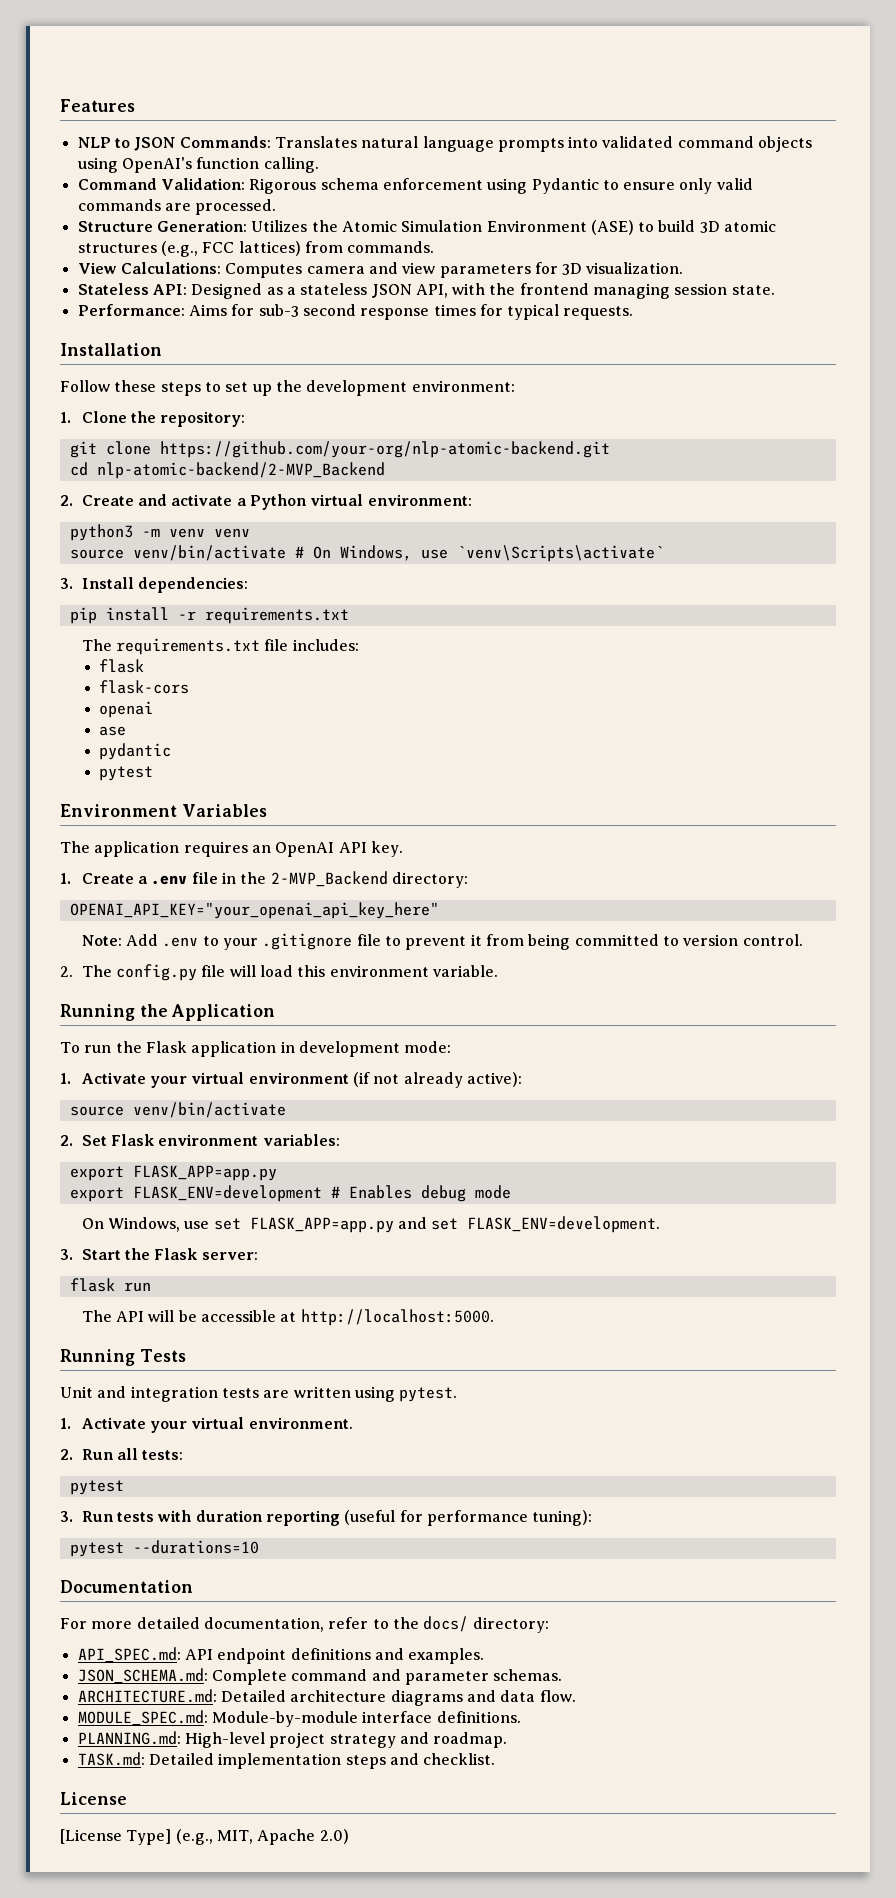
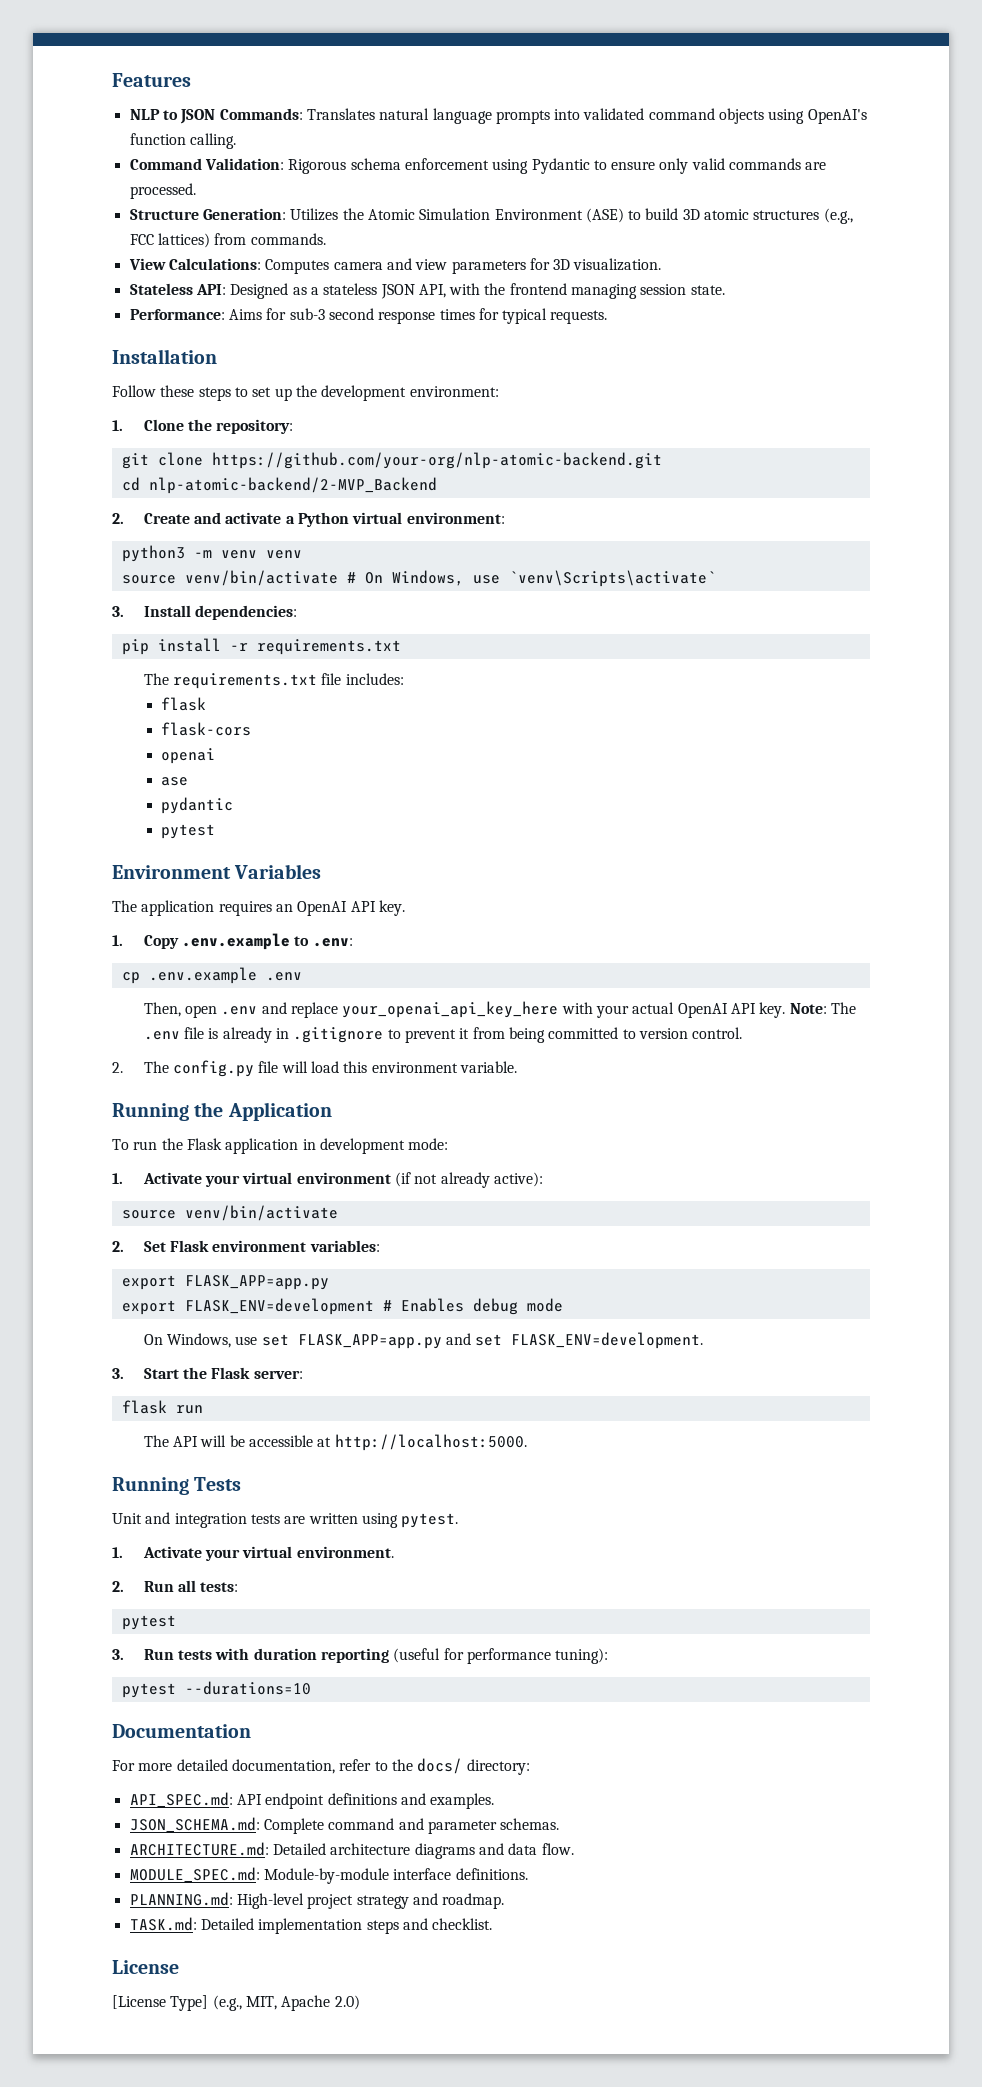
- 1. Create a .env file in the 2-MVP_Backend directory:
- OPENAI_API_KEY="your_openai_api_key_here"
- Note: Add .env to your .gitignore file to prevent it from being committed to version control.
+ 1. Copy .env.example to .env:
+ cp .env.example .env
+ Then, open .env and replace your_openai_api_key_here with your actual OpenAI API key. Note: The .env file is already in .gitignore to prevent it from being committed to version control.

